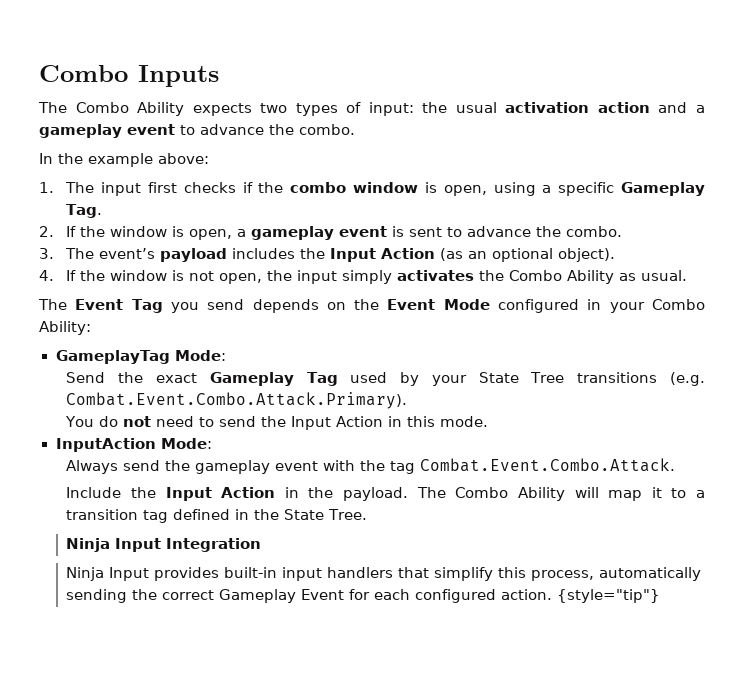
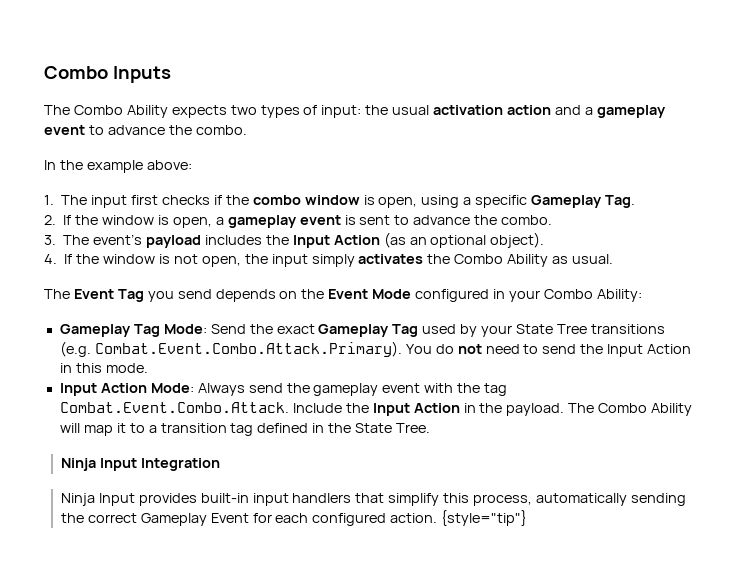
- GameplayTag Mode:
- Send the exact Gameplay Tag used by your State Tree transitions (e.g. Combat.Event.Combo.Attack.Primary).
- You do not need to send the Input Action in this mode.
+ Gameplay Tag Mode: Send the exact Gameplay Tag used by your State Tree transitions (e.g. Combat.Event.Combo.Attack.Primary). You do not need to send the Input Action in this mode.
- InputAction Mode:
- Always send the gameplay event with the tag Combat.Event.Combo.Attack.
- Include the Input Action in the payload.
+ Input Action Mode: Always send the gameplay event with the tag Combat.Event.Combo.Attack. Include the Input Action in the payload.

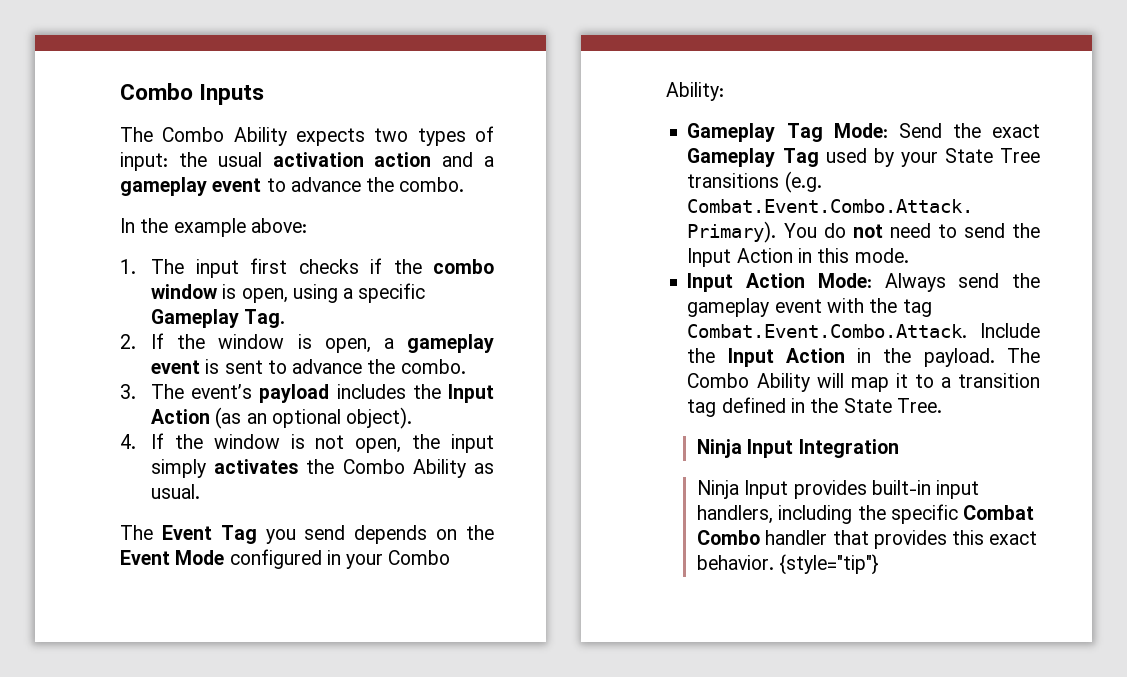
- Ninja Input provides built-in input handlers that simplify this process, automatically sending the correct Gameplay Event for each configured action.
+ Ninja Input provides built-in input handlers, including the specific Combat Combo handler that provides this exact behavior.

